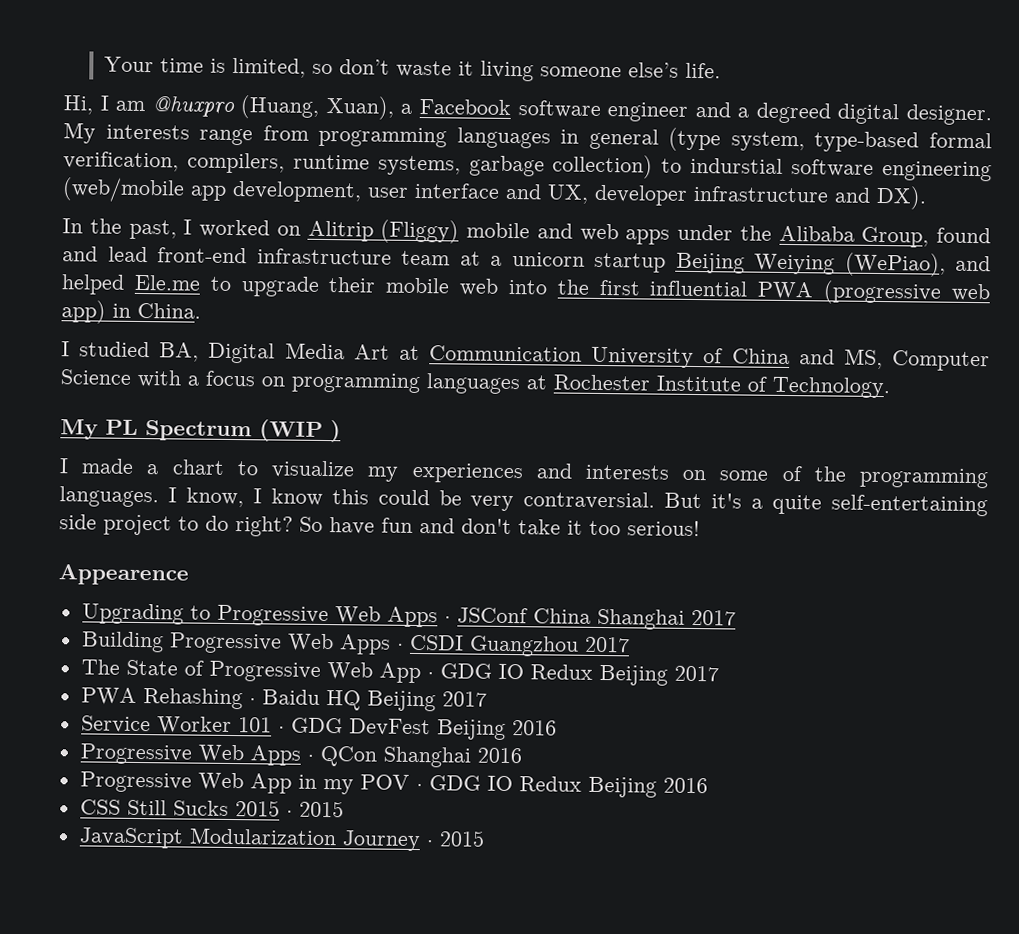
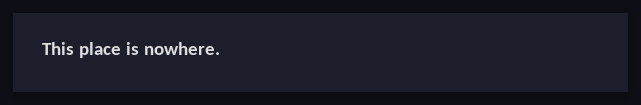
- Your time is limited, so don’t waste it living someone else’s life.
- Hi, I am @huxpro (Huang, Xuan), a Facebook software engineer and a degreed digital designer. My interests range from programming languages in general (type system, type-based formal verification, compilers, runtime systems, garbage collection) to indurstial software engineering (web/mobile app development, user interface and UX, developer infrastructure and DX).
- In the past, I worked on Alitrip (Fliggy) mobile and web apps under the Alibaba Group, found and lead front-end infrastructure team at a unicorn startup Beijing Weiying (WePiao), and helped Ele.me to upgrade their mobile web into the first influential PWA (progressive web app) in China.
- I studied BA, Digital Media Art at Communication University of China and MS, Computer Science with a focus on programming languages at Rochester Institute of Technology.
- My PL Spectrum (WIP )
- I made a chart to visualize my experiences and interests on some of the programming languages. I know, I know this could be very contraversial. But it's a quite self-entertaining side project to do right? So have fun and don't take it too serious!
- Appearence
- Upgrading to Progressive Web Apps · JSConf China Shanghai 2017
- Building Progressive Web Apps · CSDI Guangzhou 2017
- The State of Progressive Web App · GDG IO Redux Beijing 2017
- PWA Rehashing · Baidu HQ Beijing 2017
- Service Worker 101 · GDG DevFest Beijing 2016
- Progressive Web Apps · QCon Shanghai 2016
- Progressive Web App in my POV · GDG IO Redux Beijing 2016
- CSS Still Sucks 2015 · 2015
- JavaScript Modularization Journey · 2015
+ This place is nowhere.

